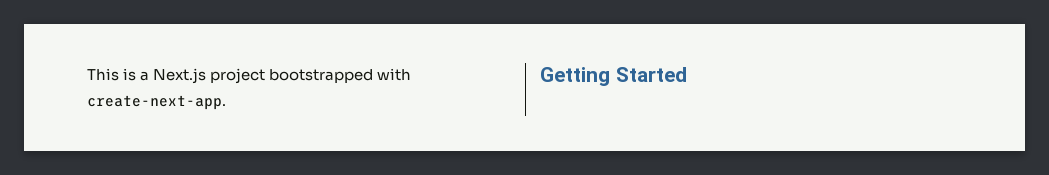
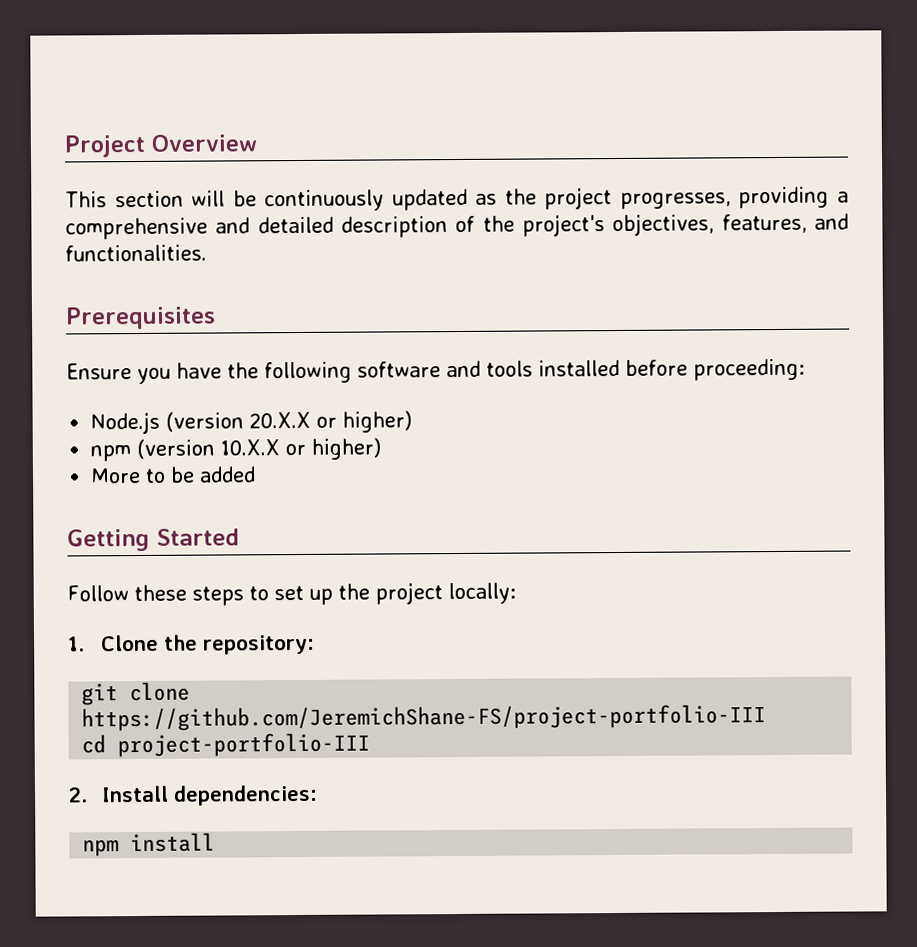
- This is a Next.js project bootstrapped with create-next-app.
+ Project Overview
+ This section will be continuously updated as the project progresses, providing a comprehensive and detailed description of the project's objectives, features, and functionalities.
+ Prerequisites
+ Ensure you have the following software and tools installed before proceeding:
+ Node.js (version 20.X.X or higher)
+ npm (version 10.X.X or higher)
+ More to be added
  Getting Started
+ Follow these steps to set up the project locally:
+ 1. Clone the repository:
+ git clone https://github.com/JeremichShane-FS/project-portfolio-III
+ cd project-portfolio-III
+ 2. Install dependencies:
+ npm install

